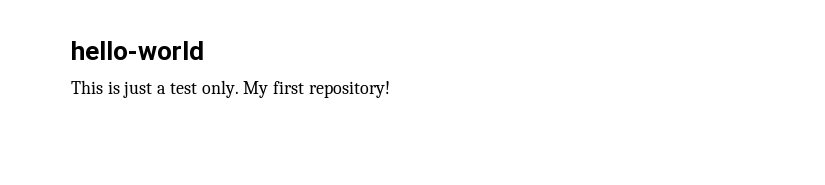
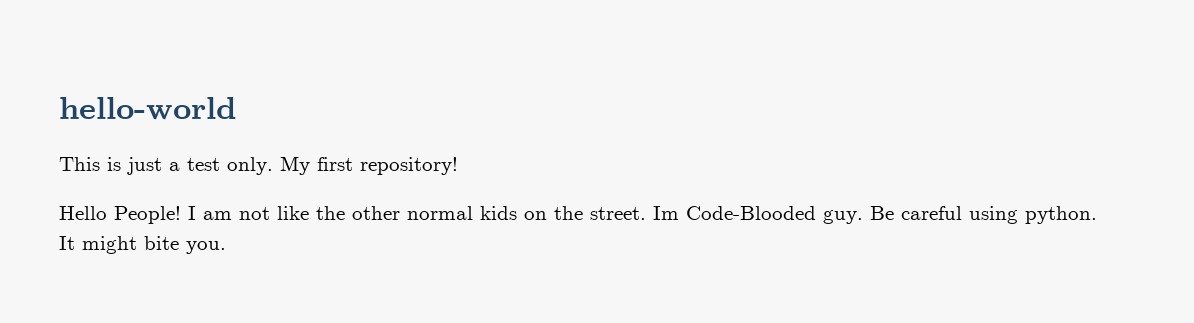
+ Hello People! I am not like the other normal kids on the street. Im Code-Blooded guy. Be careful using python. It might bite you.

